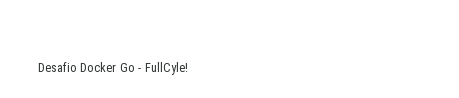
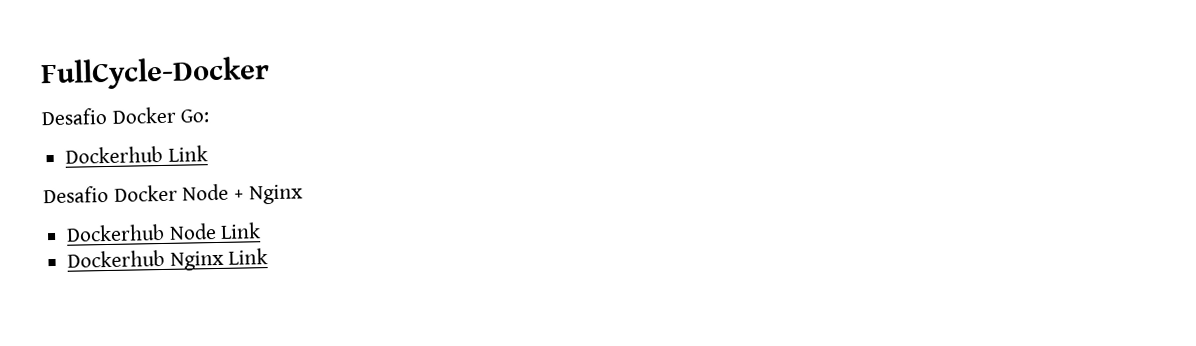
- Desafio Docker Go - FullCyle!
+ FullCycle-Docker
+ Desafio Docker Go:
+ Dockerhub Link
+ Desafio Docker Node + Nginx
+ Dockerhub Node Link
+ Dockerhub Nginx Link

